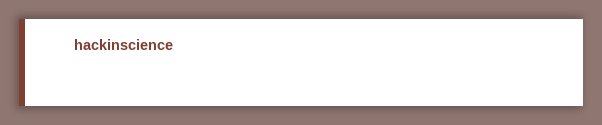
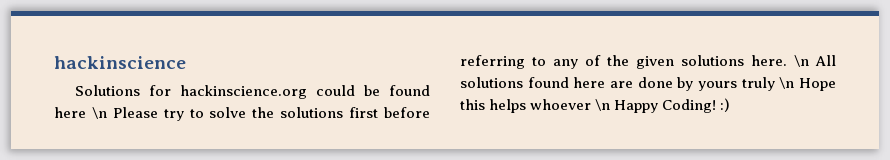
+ Solutions for hackinscience.org could be found here \n Please try to solve the solutions first before referring to any of the given solutions here. \n All solutions found here are done by yours truly \n Hope this helps whoever \n Happy Coding! :)

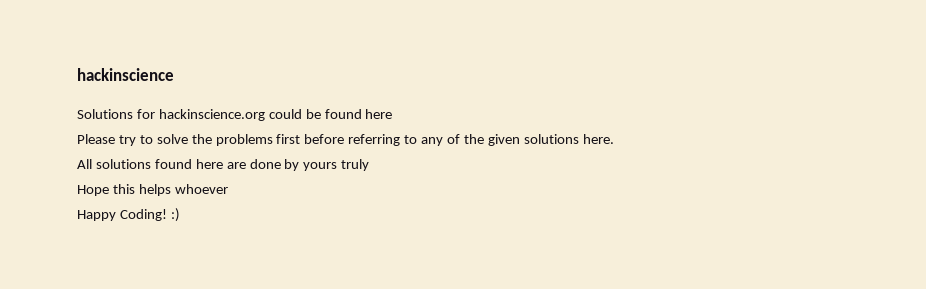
- Solutions for hackinscience.org could be found here \n Please try to solve the solutions first before referring to any of the given solutions here. \n All solutions found here are done by yours truly \n Hope this helps whoever \n Happy Coding! :)
+ Solutions for hackinscience.org could be found here
+ Please try to solve the problems first before referring to any of the given solutions here.
+ All solutions found here are done by yours truly
+ Hope this helps whoever
+ Happy Coding! :)

